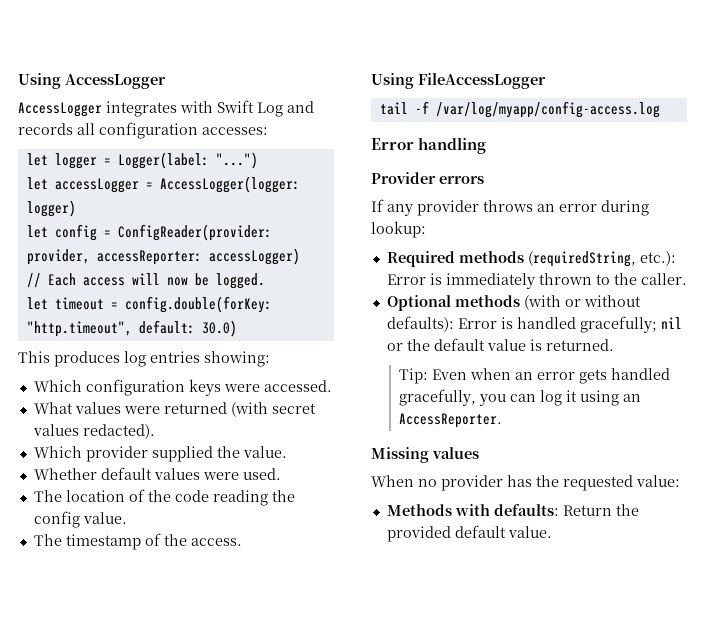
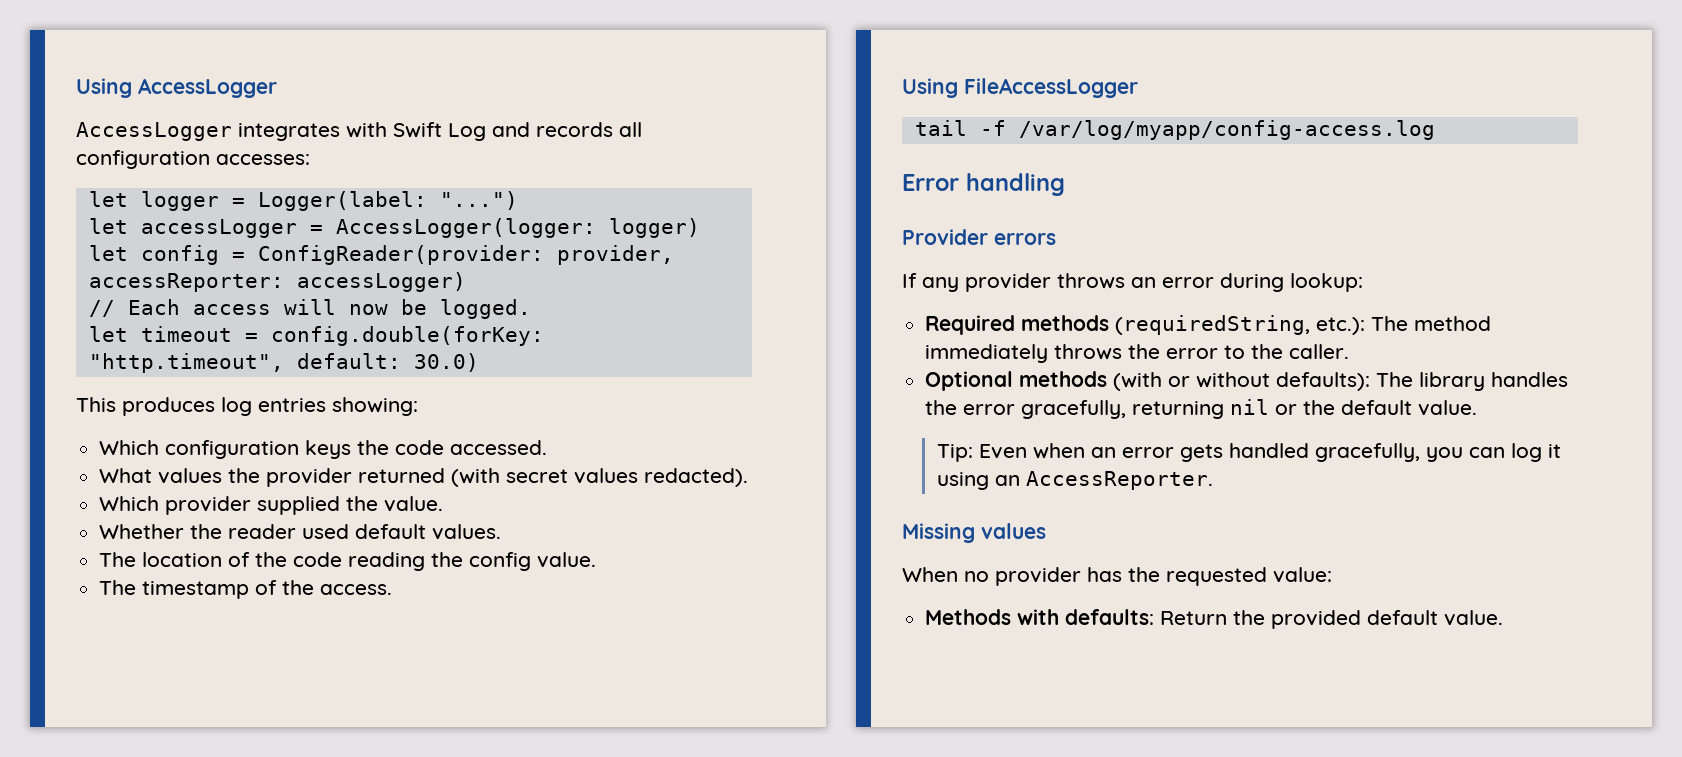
- Which configuration keys were accessed.
+ Which configuration keys the code accessed.
- What values were returned (with secret values redacted).
+ What values the provider returned (with secret values redacted).
- Whether default values were used.
+ Whether the reader used default values.
- Required methods (requiredString, etc.): Error is immediately thrown to the caller.
+ Required methods (requiredString, etc.): The method immediately throws the error to the caller.
- Optional methods (with or without defaults): Error is handled gracefully; nil or the default value is returned.
+ Optional methods (with or without defaults): The library handles the error gracefully, returning nil or the default value.

